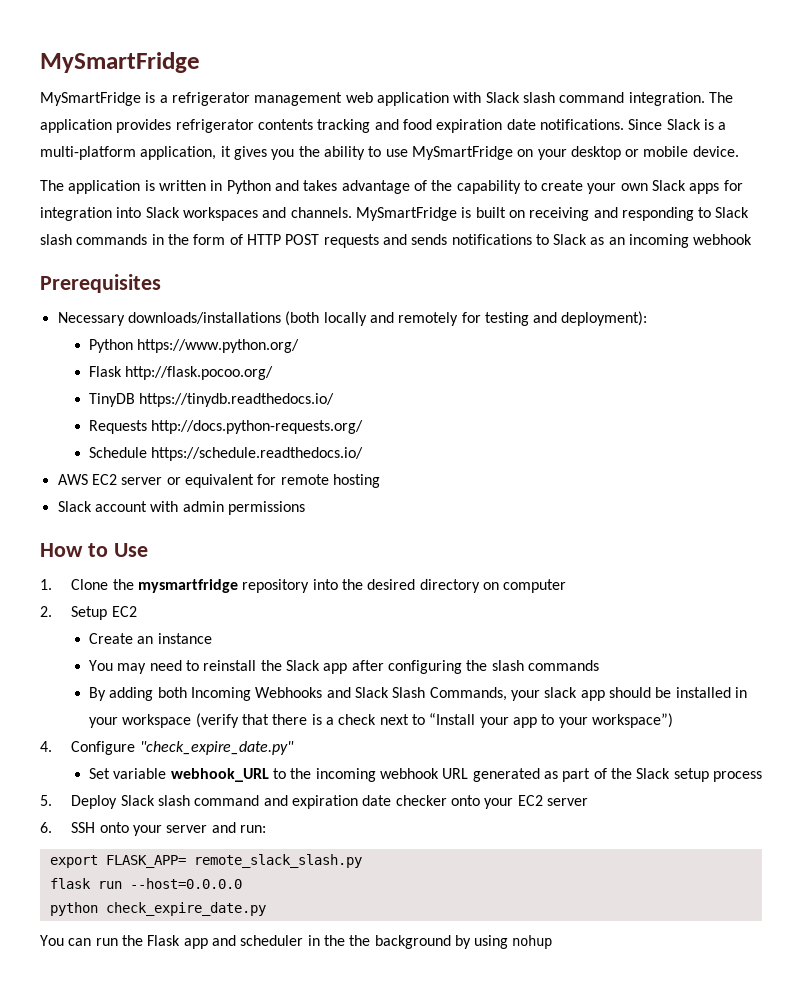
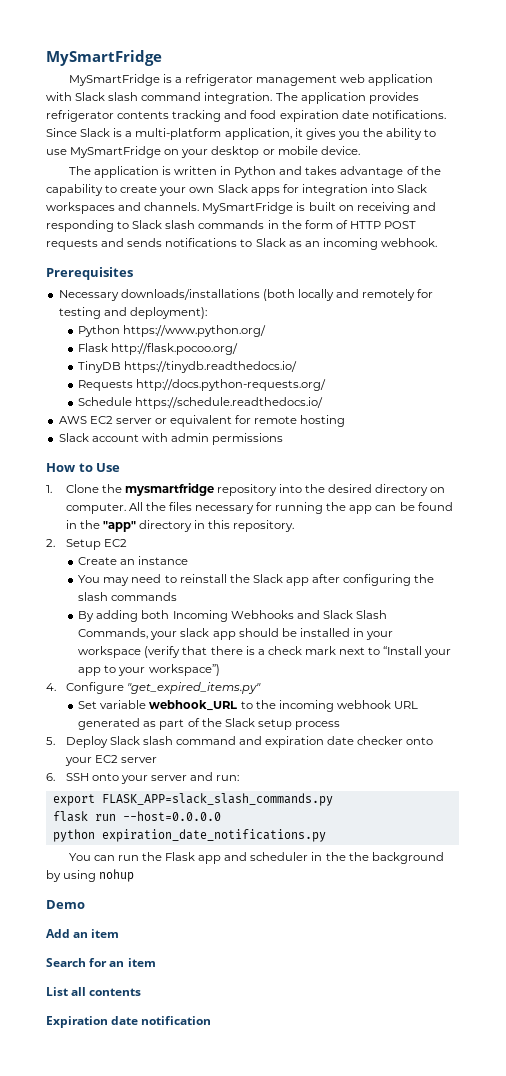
- MySmartFridge is built on receiving and responding to Slack slash commands in the form of HTTP POST requests and sends notifications to Slack as an incoming webhook
+ MySmartFridge is built on receiving and responding to Slack slash commands in the form of HTTP POST requests and sends notifications to Slack as an incoming webhook.
- 1. Clone the mysmartfridge repository into the desired directory on computer
+ 1. Clone the mysmartfridge repository into the desired directory on computer. All the files necessary for running the app can be found in the "app" directory in this repository.
- By adding both Incoming Webhooks and Slack Slash Commands, your slack app should be installed in your workspace (verify that there is a check next to “Install your app to your workspace”)
+ By adding both Incoming Webhooks and Slack Slash Commands, your slack app should be installed in your workspace (verify that there is a check mark next to “Install your app to your workspace”)
- 4. Configure "check_expire_date.py"
+ 4. Configure "get_expired_items.py"
- export FLASK_APP= remote_slack_slash.py
+ export FLASK_APP=slack_slash_commands.py
- python check_expire_date.py
+ python expiration_date_notifications.py
+ Demo
+ Add an item
+ Search for an item
+ List all contents
+ Expiration date notification

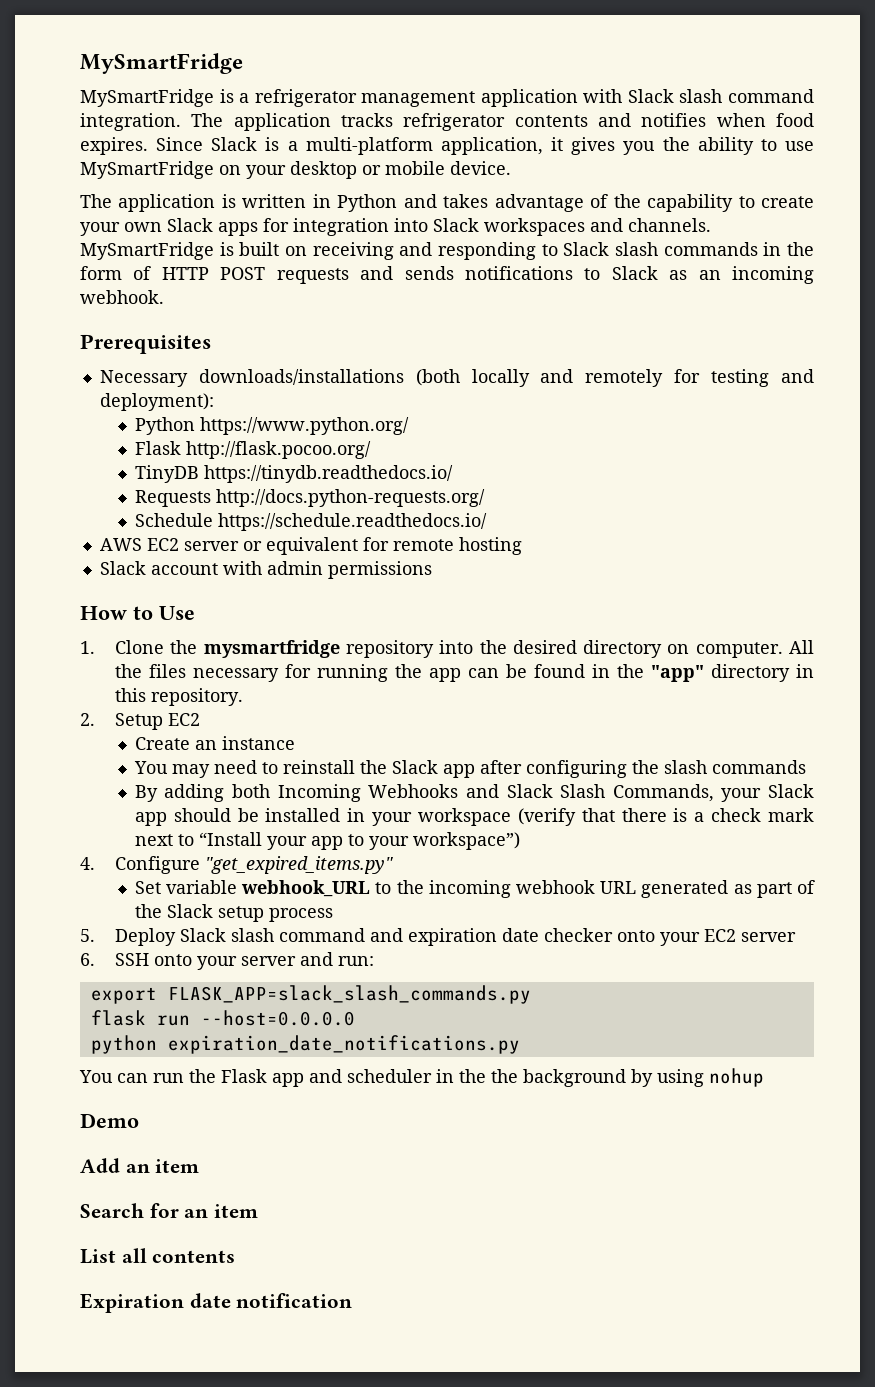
- MySmartFridge is a refrigerator management web application with Slack slash command integration.
+ MySmartFridge is a refrigerator management application with Slack slash command integration.
- The application provides refrigerator contents tracking and food expiration date notifications.
+ The application tracks refrigerator contents and notifies when food expires.
- By adding both Incoming Webhooks and Slack Slash Commands, your slack app should be installed in your workspace (verify that there is a check mark next to “Install your app to your workspace”)
+ By adding both Incoming Webhooks and Slack Slash Commands, your Slack app should be installed in your workspace (verify that there is a check mark next to “Install your app to your workspace”)

